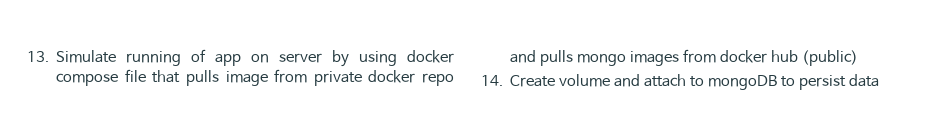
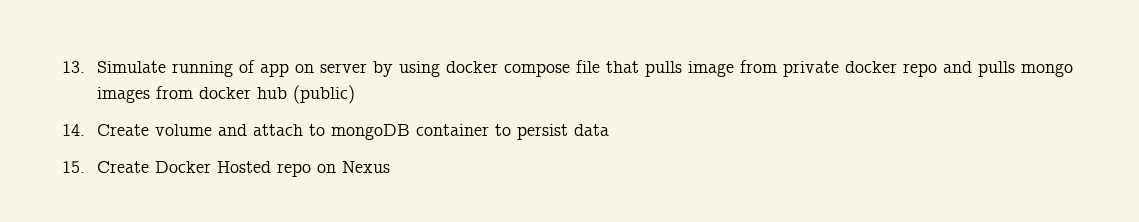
- 14. Create volume and attach to mongoDB to persist data
+ 14. Create volume and attach to mongoDB container to persist data
+ 15. Create Docker Hosted repo on Nexus

